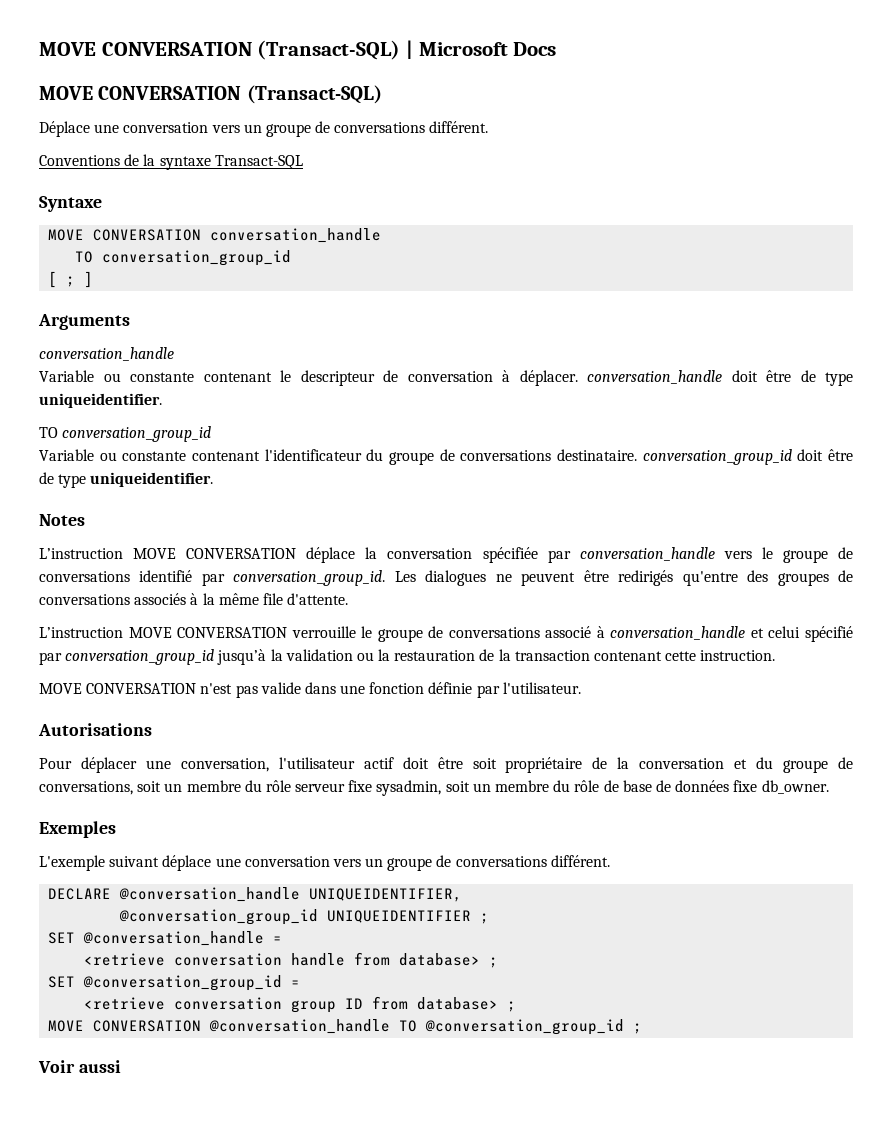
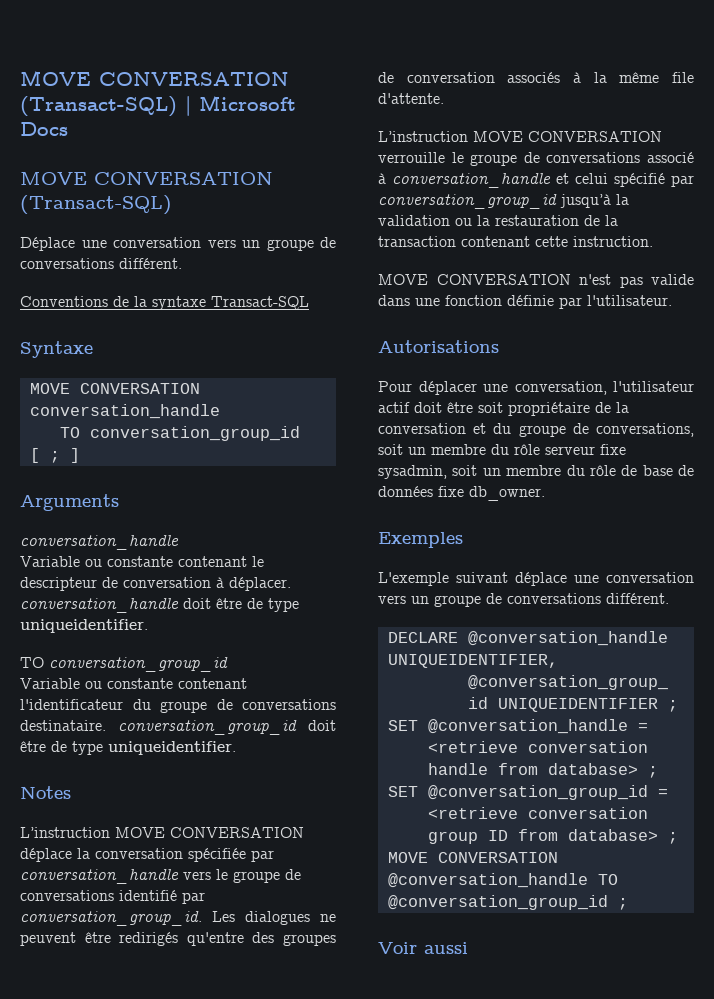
- Les dialogues ne peuvent être redirigés qu'entre des groupes de conversations associés à la même file d'attente.
+ Les dialogues ne peuvent être redirigés qu'entre des groupes de conversation associés à la même file d'attente.

